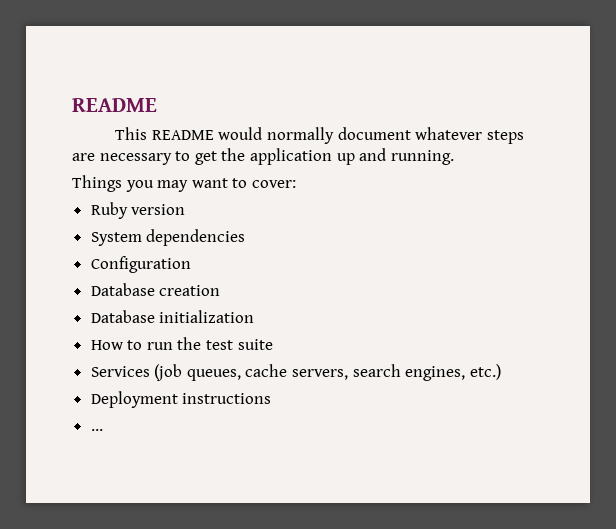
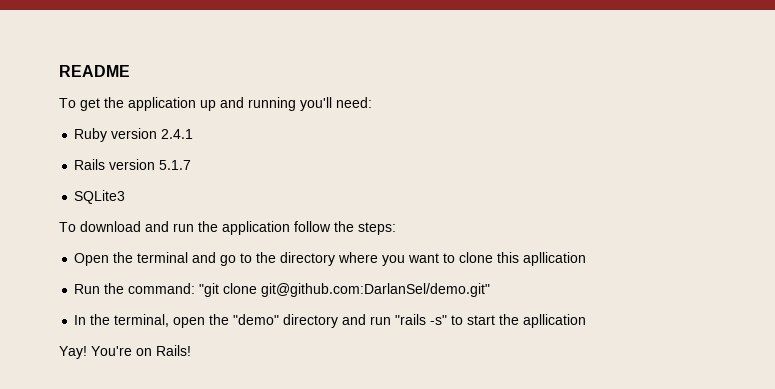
- This README would normally document whatever steps are necessary to get the application up and running.
- Things you may want to cover:
- Ruby version
- System dependencies
- Configuration
- Database creation
- Database initialization
- How to run the test suite
- Services (job queues, cache servers, search engines, etc.)
- Deployment instructions
- ...
+ To get the application up and running you'll need:
+ Ruby version 2.4.1
+ Rails version 5.1.7
+ SQLite3
+ To download and run the application follow the steps:
+ Open the terminal and go to the directory where you want to clone this apllication
+ Run the command: "git clone git@github.com:DarlanSel/demo.git"
+ In the terminal, open the "demo" directory and run "rails -s" to start the apllication
+ Yay! You're on Rails!

